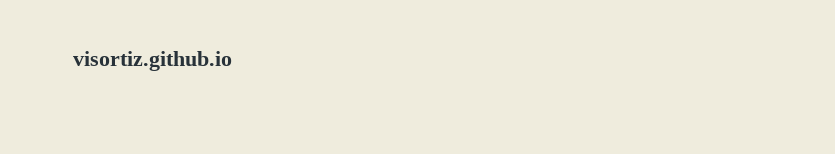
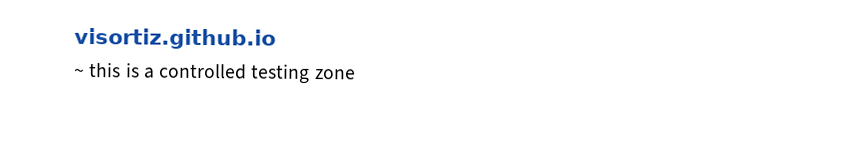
+ ~ this is a controlled testing zone

